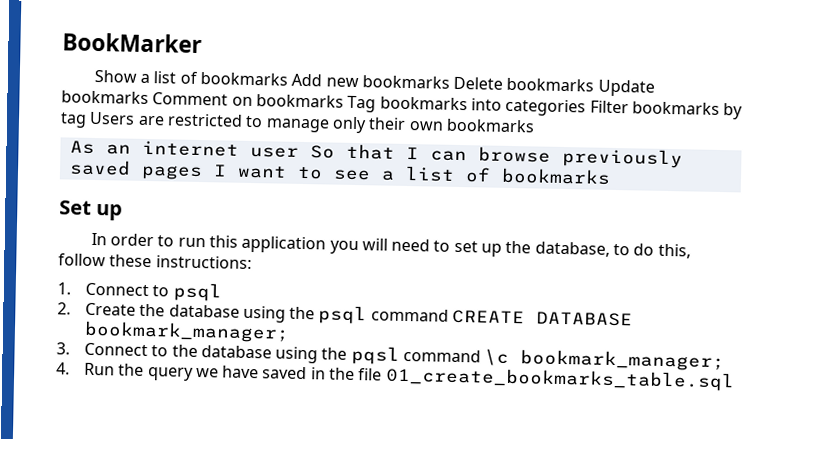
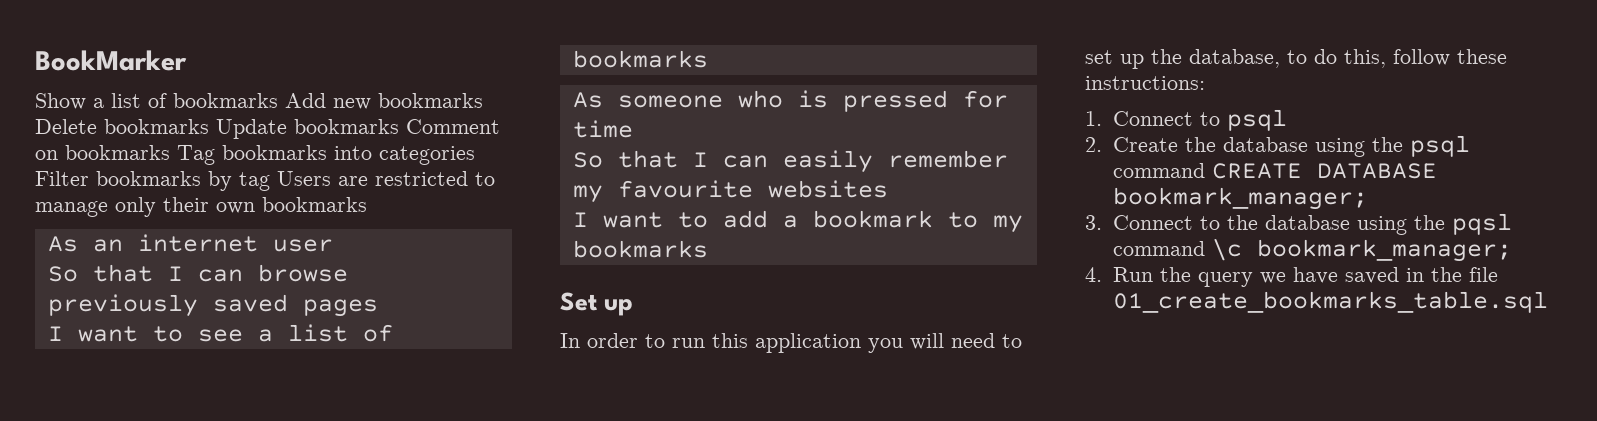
- As an internet user So that I can browse previously saved pages I want to see a list of bookmarks
+ As an internet user
+ So that I can browse previously saved pages
+ I want to see a list of bookmarks
+ As someone who is pressed for time
+ So that I can easily remember my favourite websites
+ I want to add a bookmark to my bookmarks

